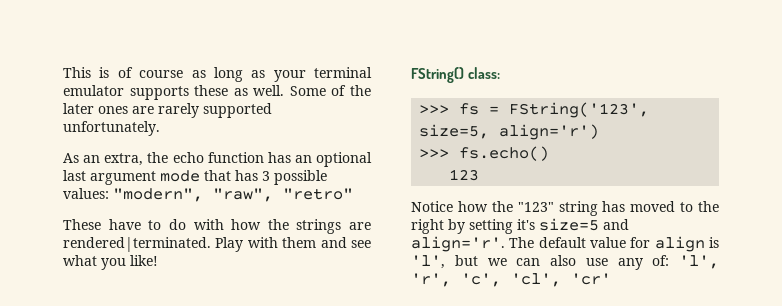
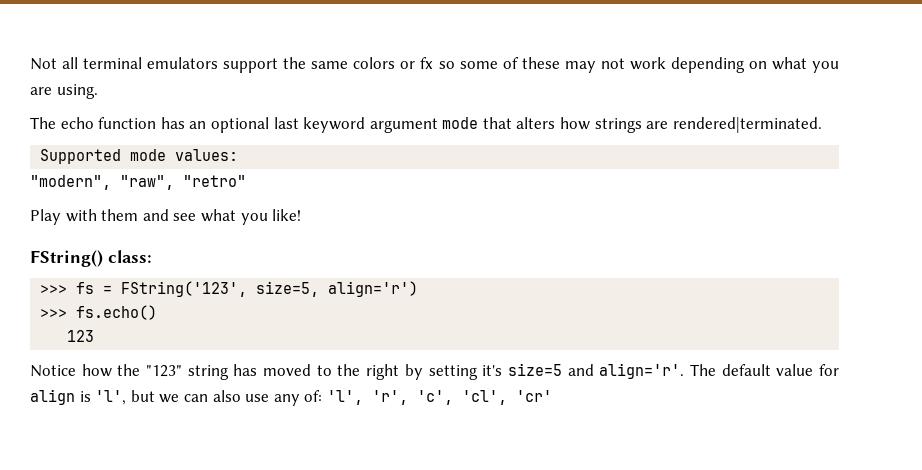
- This is of course as long as your terminal emulator supports these as well. Some of the later ones are rarely supported unfortunately.
- As an extra, the echo function has an optional last argument mode that has 3 possible values: "modern", "raw", "retro"
+ Not all terminal emulators support the same colors or fx so some of these may not work depending on what you are using.
+ The echo function has an optional last keyword argument mode that alters how strings are rendered|terminated.
+ Supported mode values:
+ "modern", "raw", "retro"
- These have to do with how the strings are rendered|terminated.

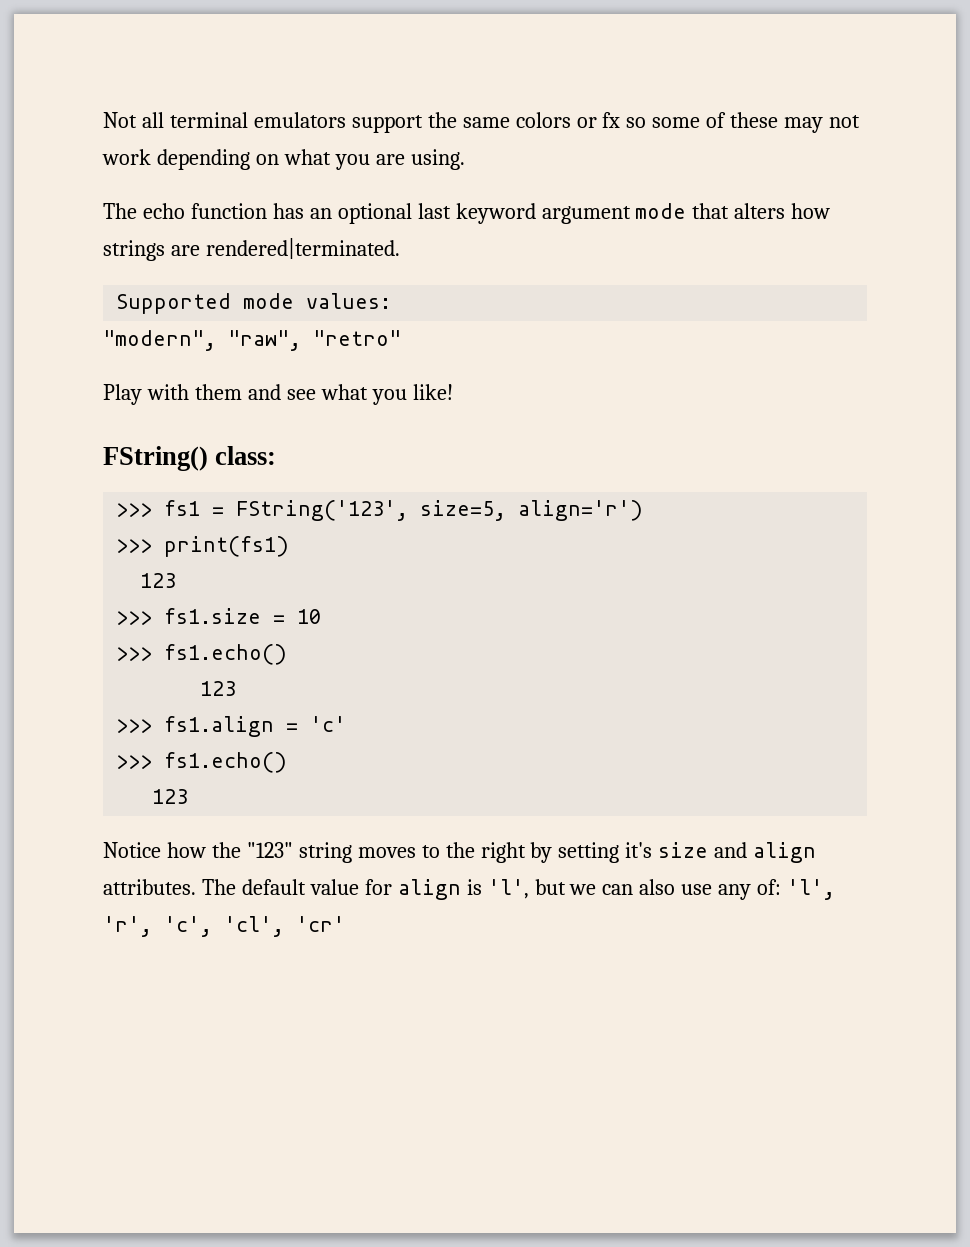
- >>> fs = FString('123', size=5, align='r')
+ >>> fs1 = FString('123', size=5, align='r')
- >>> fs.echo()
+ >>> print(fs1)
+ 123
+ >>> fs1.size = 10
+ >>> fs1.echo()
+ 123
+ >>> fs1.align = 'c'
+ >>> fs1.echo()
- Notice how the "123" string has moved to the right by setting it's size=5 and align='r'.
+ Notice how the "123" string moves to the right by setting it's size and align attributes.

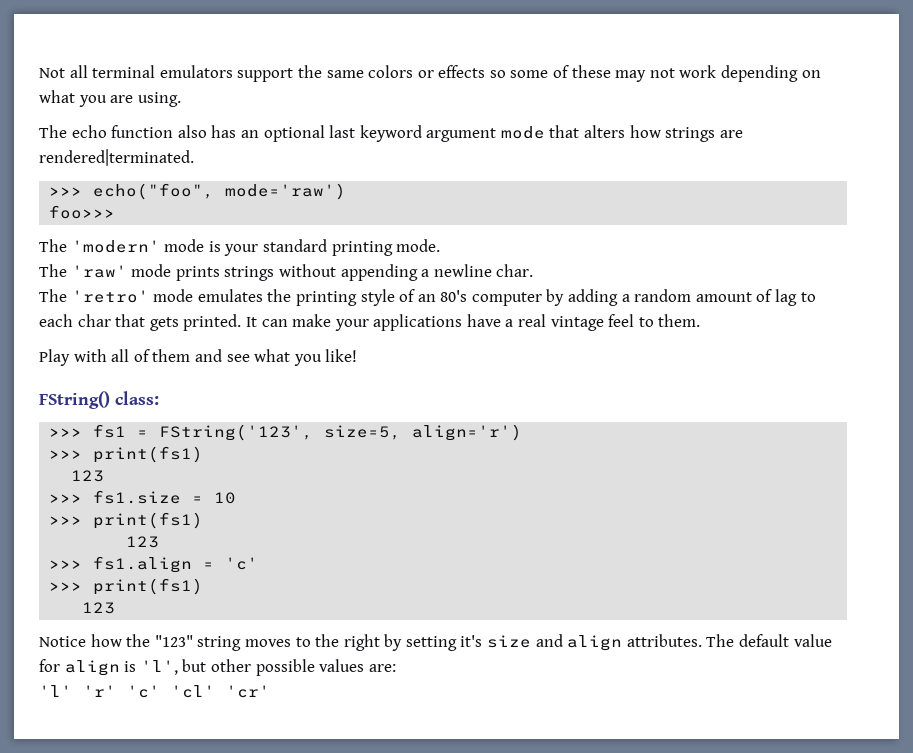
- Not all terminal emulators support the same colors or fx so some of these may not work depending on what you are using.
+ Not all terminal emulators support the same colors or effects so some of these may not work depending on what you are using.
- The echo function has an optional last keyword argument mode that alters how strings are rendered|terminated.
+ The echo function also has an optional last keyword argument mode that alters how strings are rendered|terminated.
- Supported mode values:
- "modern", "raw", "retro"
+ >>> echo("foo", mode='raw')
+ foo>>>
+ The 'modern' mode is your standard printing mode.
+ The 'raw' mode prints strings without appending a newline char.
+ The 'retro' mode emulates the printing style of an 80's computer by adding a random amount of lag to each char that gets printed. It can make your applications have a real vintage feel to them.
- Play with them and see what you like!
+ Play with all of them and see what you like!
  >>> fs1.size = 10
- >>> fs1.echo()
+ >>> print(fs1)
  >>> fs1.align = 'c'
- >>> fs1.echo()
+ >>> print(fs1)
- The default value for align is 'l', but we can also use any of: 'l', 'r', 'c', 'cl', 'cr'
+ The default value for align is 'l', but other possible values are:
+ 'l' 'r' 'c' 'cl' 'cr'

